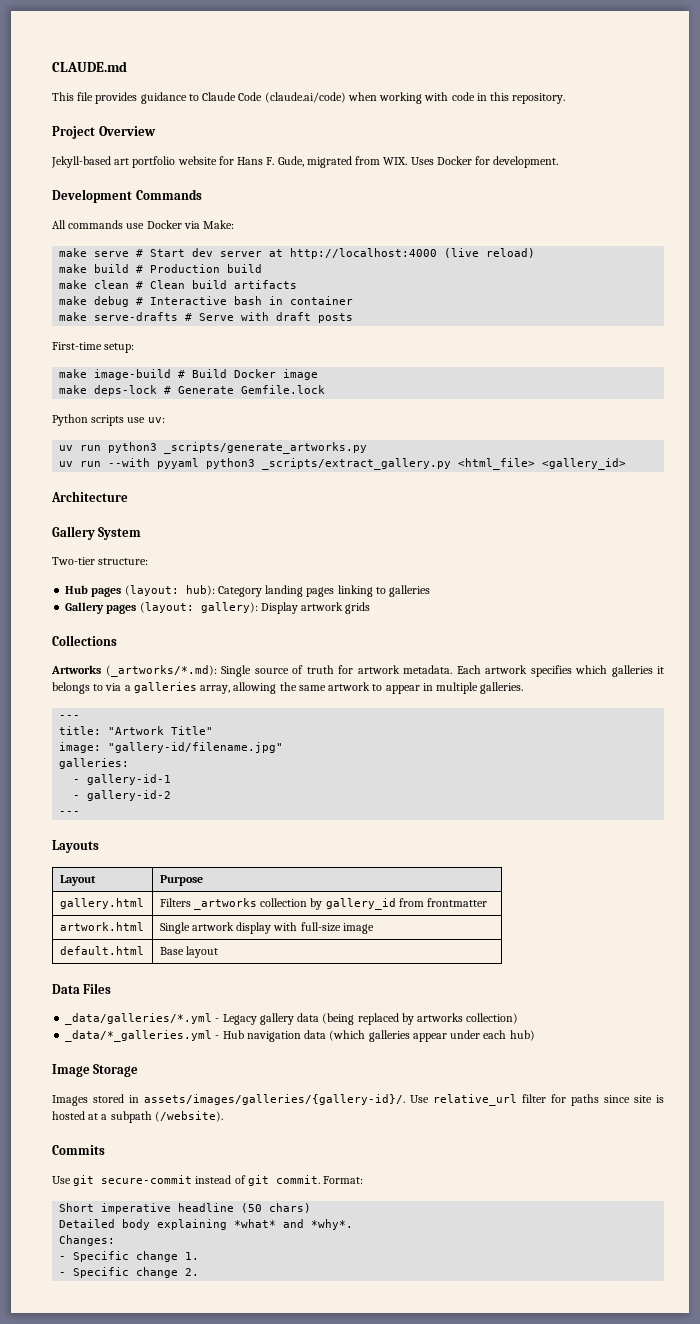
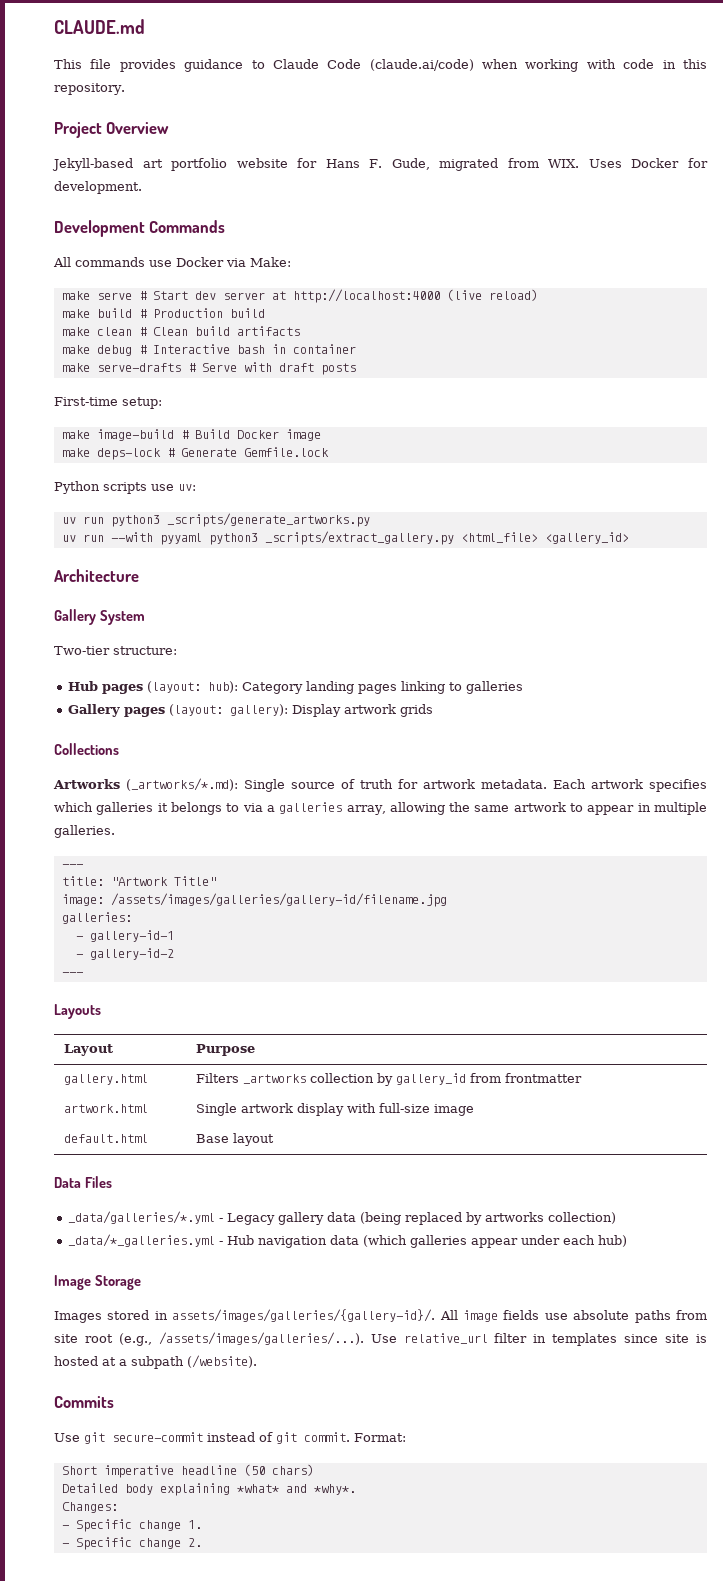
- image: "gallery-id/filename.jpg"
+ image: /assets/images/galleries/gallery-id/filename.jpg
- Use relative_url filter for paths since site is hosted at a subpath (/website).
+ All image fields use absolute paths from site root (e.g., /assets/images/galleries/...). Use relative_url filter in templates since site is hosted at a subpath (/website).

